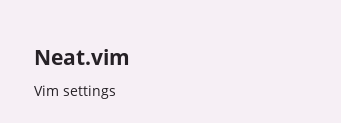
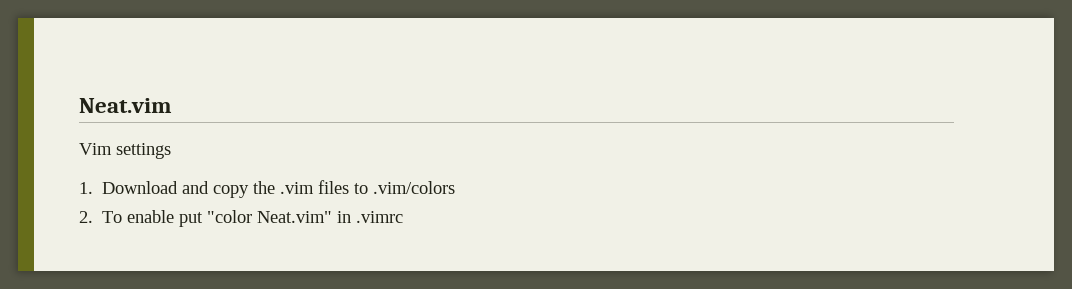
+ 1. Download and copy the .vim files to .vim/colors
+ 2. To enable put "color Neat.vim" in .vimrc

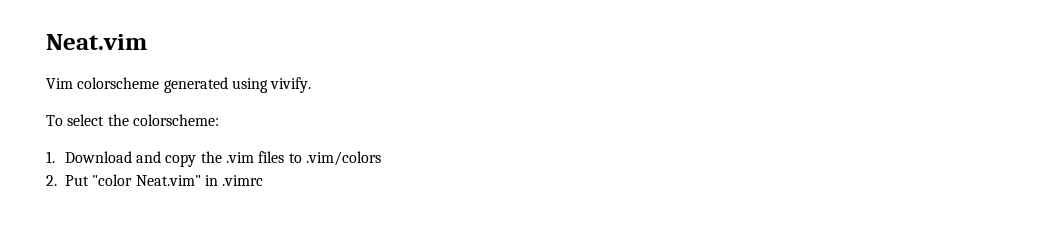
- Vim settings
+ Vim colorscheme generated using vivify.
+ To select the colorscheme:
- 2. To enable put "color Neat.vim" in .vimrc
+ 2. Put "color Neat.vim" in .vimrc

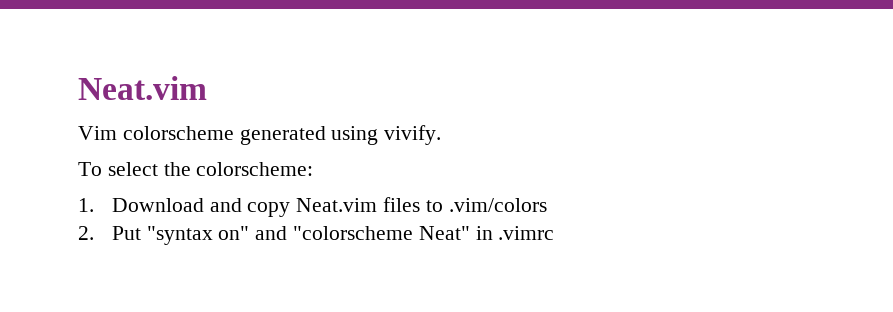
- 1. Download and copy the .vim files to .vim/colors
+ 1. Download and copy Neat.vim files to .vim/colors
- 2. Put "color Neat.vim" in .vimrc
+ 2. Put "syntax on" and "colorscheme Neat" in .vimrc

